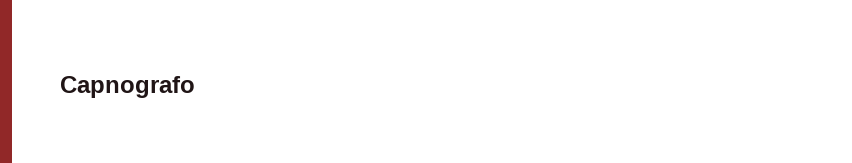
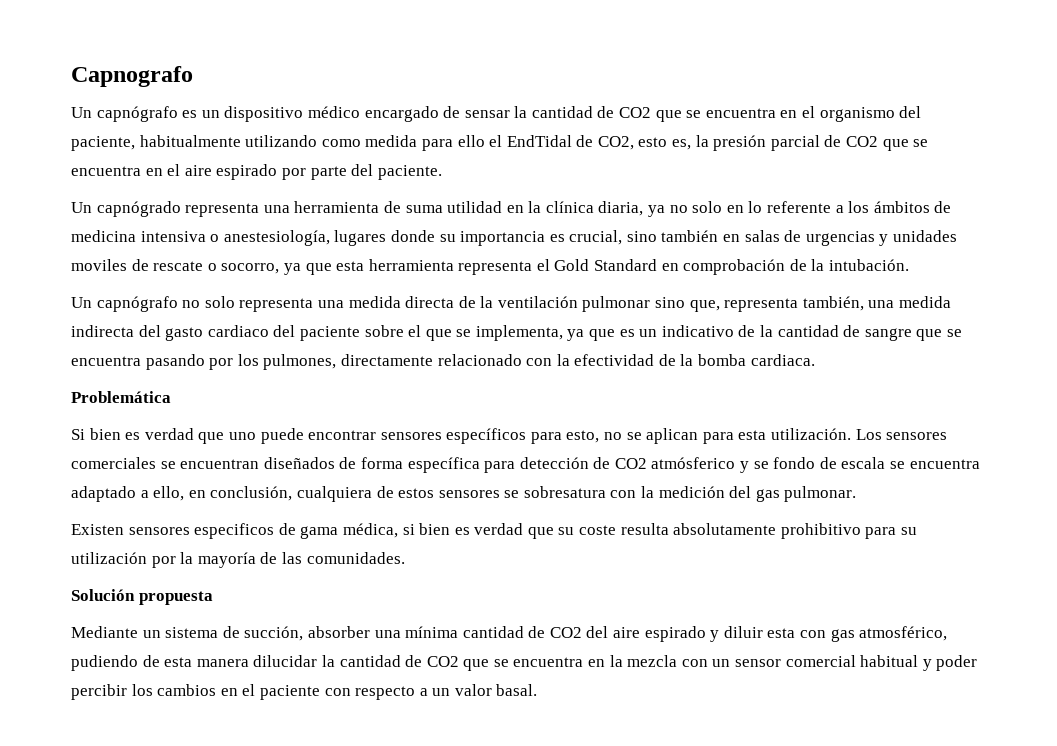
+ Un capnógrafo es un dispositivo médico encargado de sensar la cantidad de CO2 que se encuentra en el organismo del paciente, habitualmente utilizando como medida para ello el EndTidal de CO2, esto es, la presión parcial de CO2 que se encuentra en el aire espirado por parte del paciente.
+ Un capnógrado representa una herramienta de suma utilidad en la clínica diaria, ya no solo en lo referente a los ámbitos de medicina intensiva o anestesiología, lugares donde su importancia es crucial, sino también en salas de urgencias y unidades moviles de rescate o socorro, ya que esta herramienta representa el Gold Standard en comprobación de la intubación.
+ Un capnógrafo no solo representa una medida directa de la ventilación pulmonar sino que, representa también, una medida indirecta del gasto cardiaco del paciente sobre el que se implementa, ya que es un indicativo de la cantidad de sangre que se encuentra pasando por los pulmones, directamente relacionado con la efectividad de la bomba cardiaca.
+ Problemática
+ Si bien es verdad que uno puede encontrar sensores específicos para esto, no se aplican para esta utilización. Los sensores comerciales se encuentran diseñados de forma específica para detección de CO2 atmósferico y se fondo de escala se encuentra adaptado a ello, en conclusión, cualquiera de estos sensores se sobresatura con la medición del gas pulmonar.
+ Existen sensores especificos de gama médica, si bien es verdad que su coste resulta absolutamente prohibitivo para su utilización por la mayoría de las comunidades.
+ Solución propuesta
+ Mediante un sistema de succión, absorber una mínima cantidad de CO2 del aire espirado y diluir esta con gas atmosférico, pudiendo de esta manera dilucidar la cantidad de CO2 que se encuentra en la mezcla con un sensor comercial habitual y poder percibir los cambios en el paciente con respecto a un valor basal.

